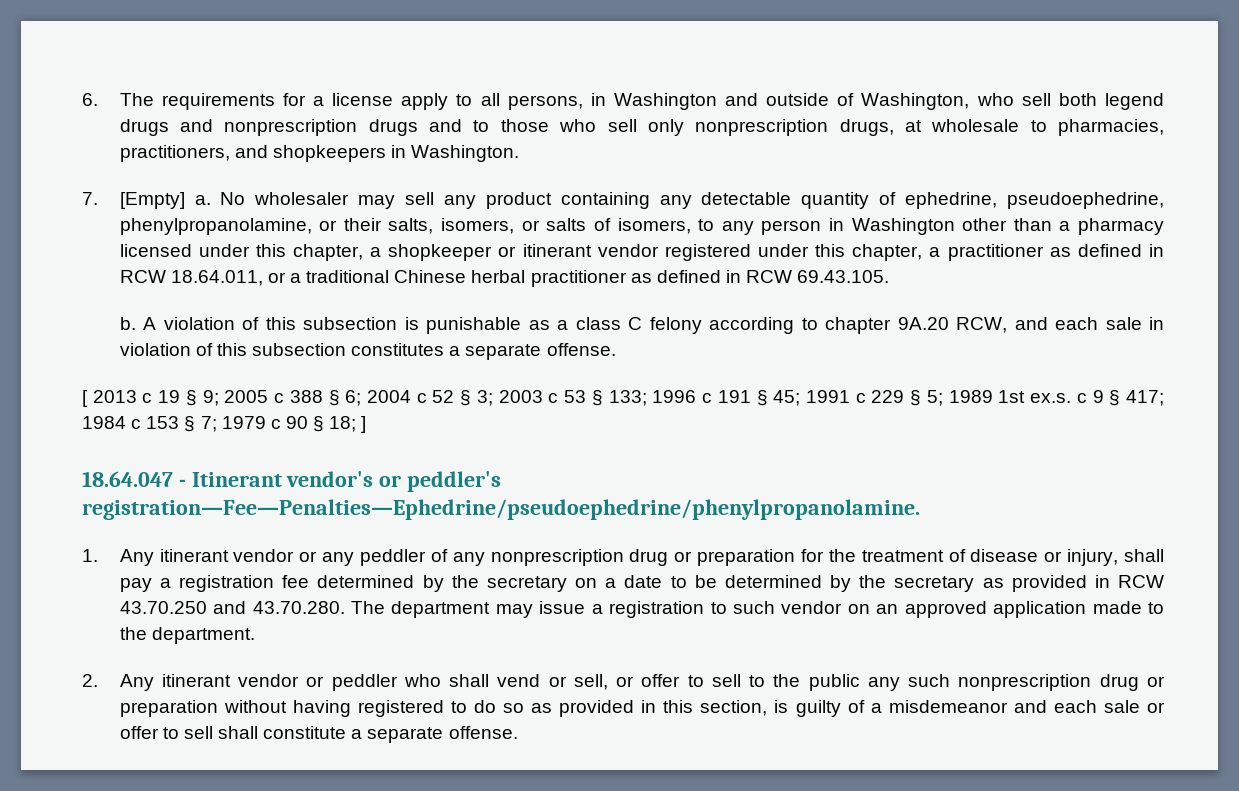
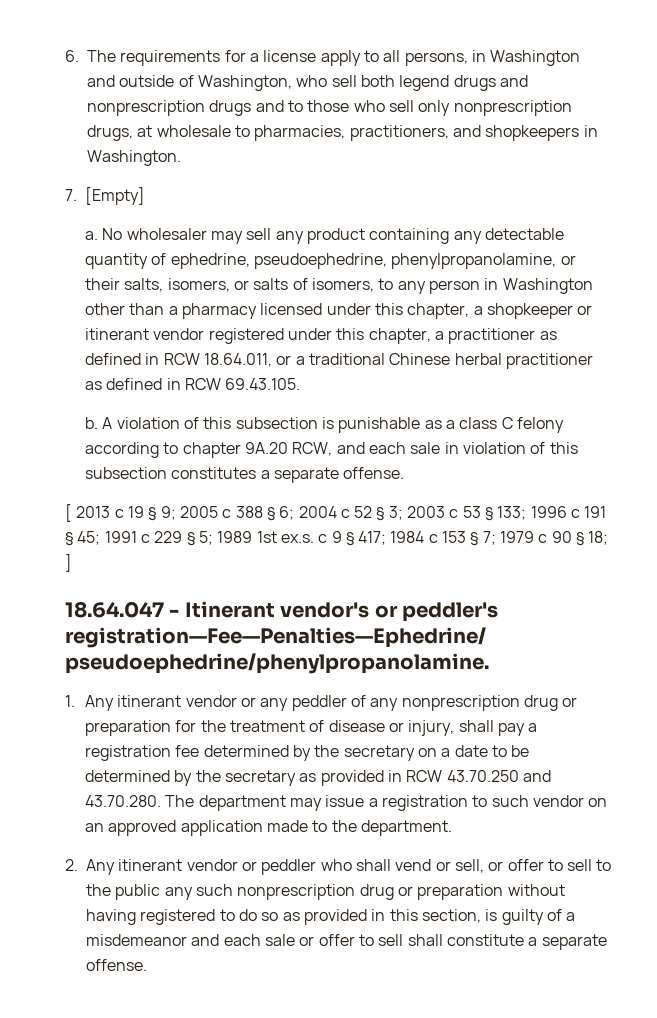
- 7. [Empty] a.
+ 7. [Empty]
+ a.

